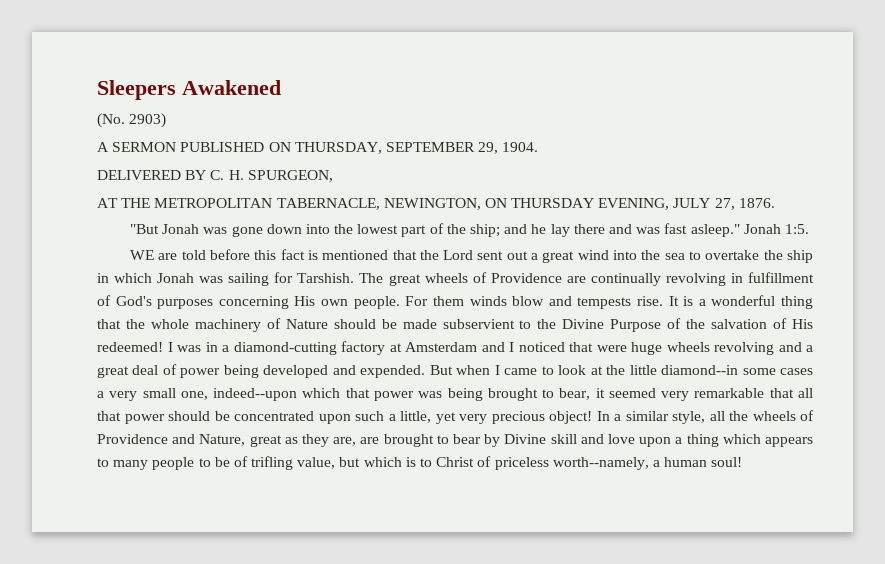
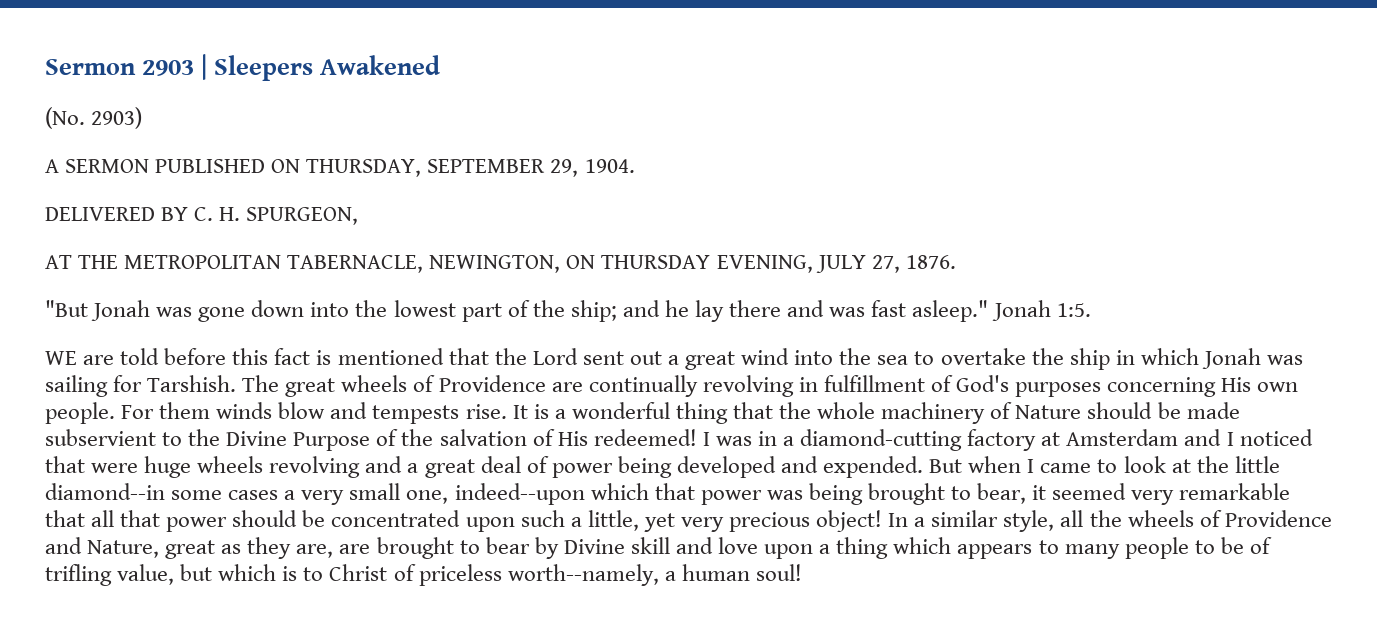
- Sleepers Awakened
+ Sermon 2903 | Sleepers Awakened

